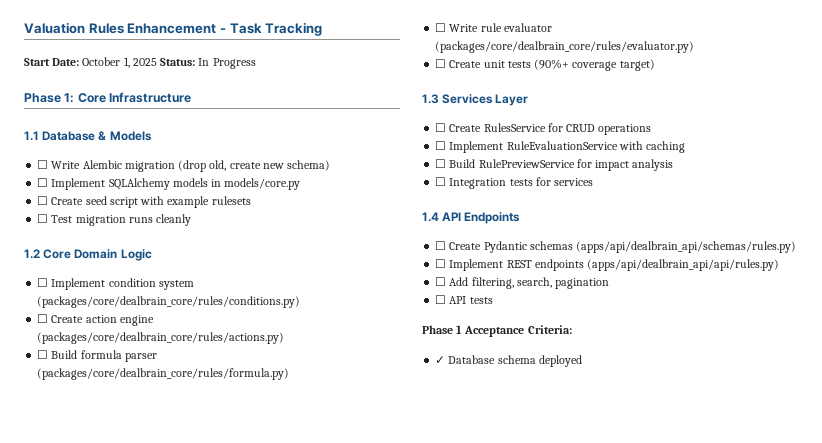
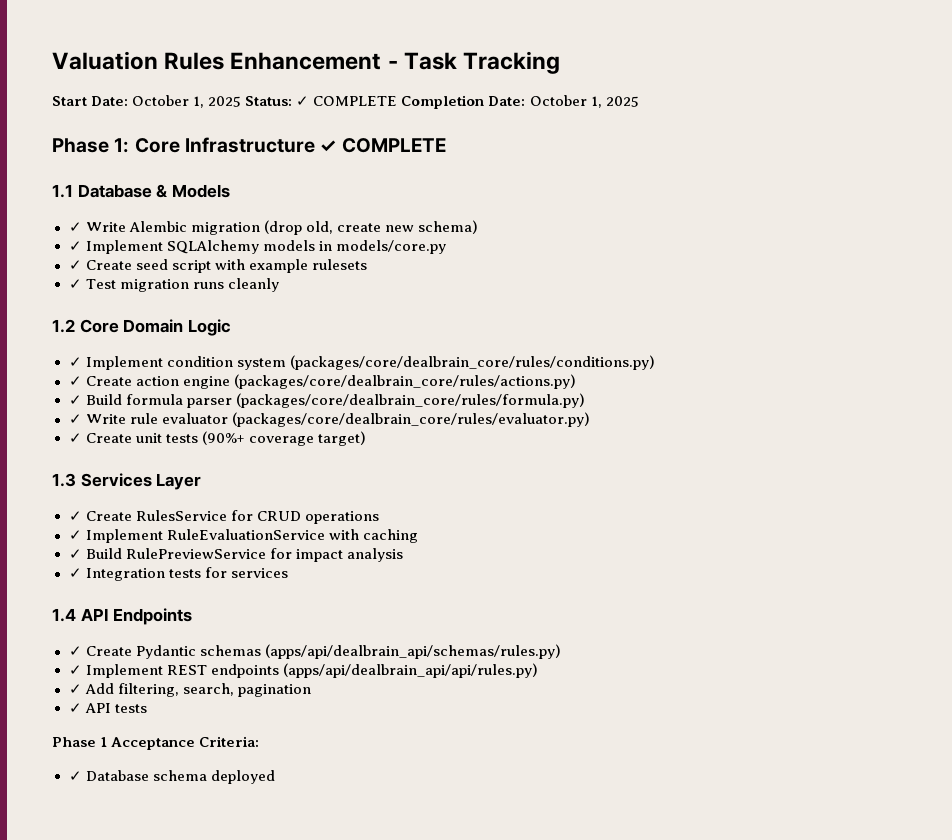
- Start Date: October 1, 2025 Status: In Progress
+ Start Date: October 1, 2025 Status: ✓ COMPLETE Completion Date: October 1, 2025
- Phase 1: Core Infrastructure
+ Phase 1: Core Infrastructure ✓ COMPLETE
- ☐ Write Alembic migration (drop old, create new schema)
+ ✓ Write Alembic migration (drop old, create new schema)
- ☐ Implement SQLAlchemy models in models/core.py
+ ✓ Implement SQLAlchemy models in models/core.py
- ☐ Create seed script with example rulesets
+ ✓ Create seed script with example rulesets
- ☐ Test migration runs cleanly
+ ✓ Test migration runs cleanly
- ☐ Implement condition system (packages/core/dealbrain_core/rules/conditions.py)
+ ✓ Implement condition system (packages/core/dealbrain_core/rules/conditions.py)
- ☐ Create action engine (packages/core/dealbrain_core/rules/actions.py)
+ ✓ Create action engine (packages/core/dealbrain_core/rules/actions.py)
- ☐ Build formula parser (packages/core/dealbrain_core/rules/formula.py)
+ ✓ Build formula parser (packages/core/dealbrain_core/rules/formula.py)
- ☐ Write rule evaluator (packages/core/dealbrain_core/rules/evaluator.py)
+ ✓ Write rule evaluator (packages/core/dealbrain_core/rules/evaluator.py)
- ☐ Create unit tests (90%+ coverage target)
+ ✓ Create unit tests (90%+ coverage target)
- ☐ Create RulesService for CRUD operations
+ ✓ Create RulesService for CRUD operations
- ☐ Implement RuleEvaluationService with caching
+ ✓ Implement RuleEvaluationService with caching
- ☐ Build RulePreviewService for impact analysis
+ ✓ Build RulePreviewService for impact analysis
- ☐ Integration tests for services
+ ✓ Integration tests for services
- ☐ Create Pydantic schemas (apps/api/dealbrain_api/schemas/rules.py)
+ ✓ Create Pydantic schemas (apps/api/dealbrain_api/schemas/rules.py)
- ☐ Implement REST endpoints (apps/api/dealbrain_api/api/rules.py)
+ ✓ Implement REST endpoints (apps/api/dealbrain_api/api/rules.py)
- ☐ Add filtering, search, pagination
+ ✓ Add filtering, search, pagination
- ☐ API tests
+ ✓ API tests

